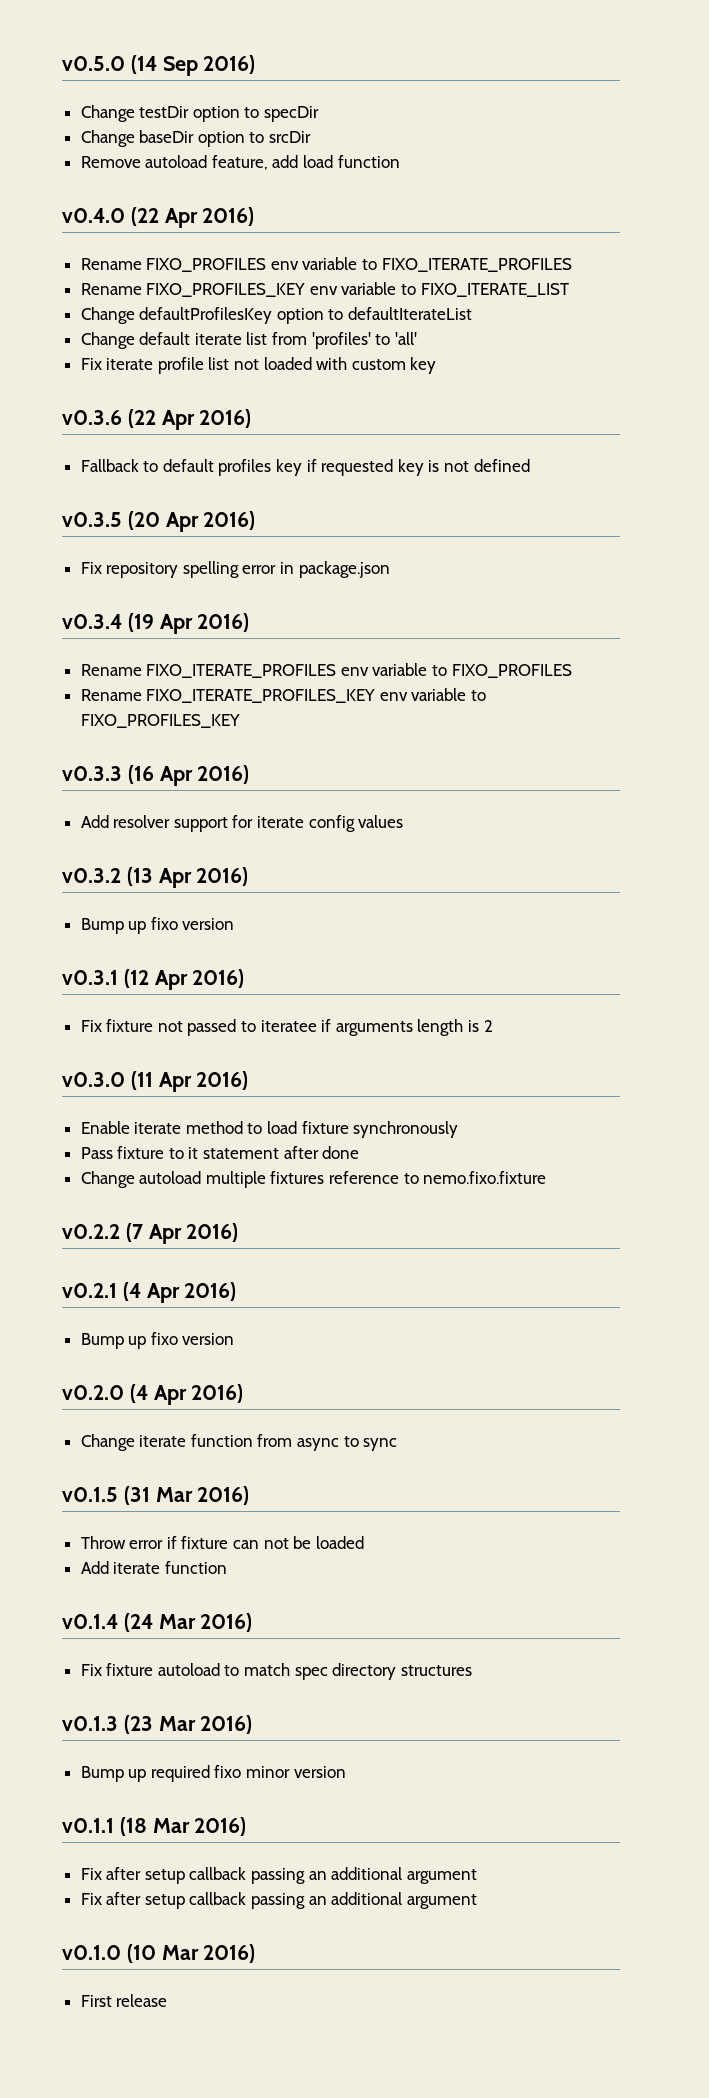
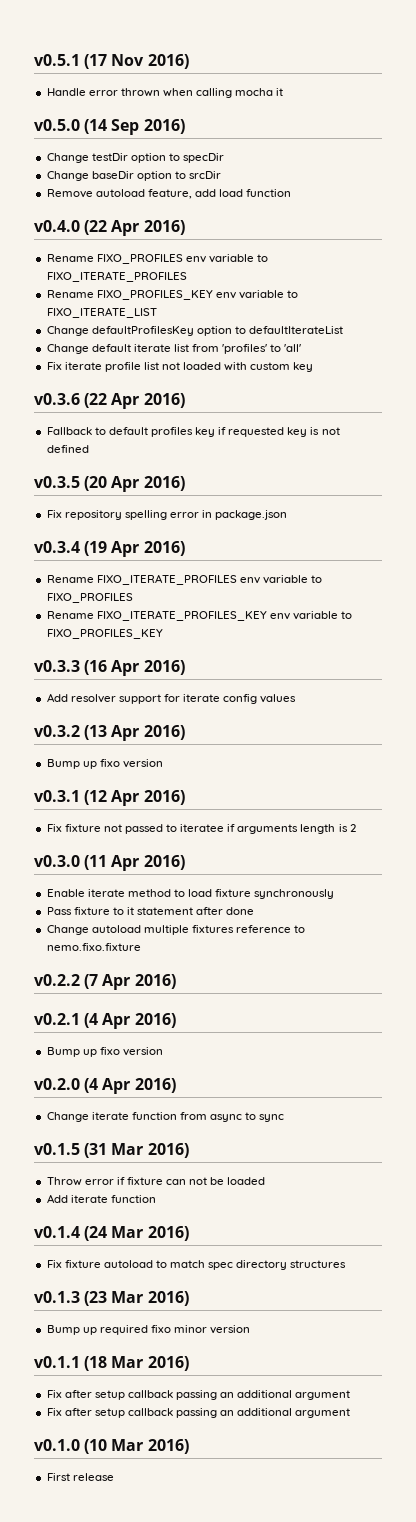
+ v0.5.1 (17 Nov 2016)
+ Handle error thrown when calling mocha it

